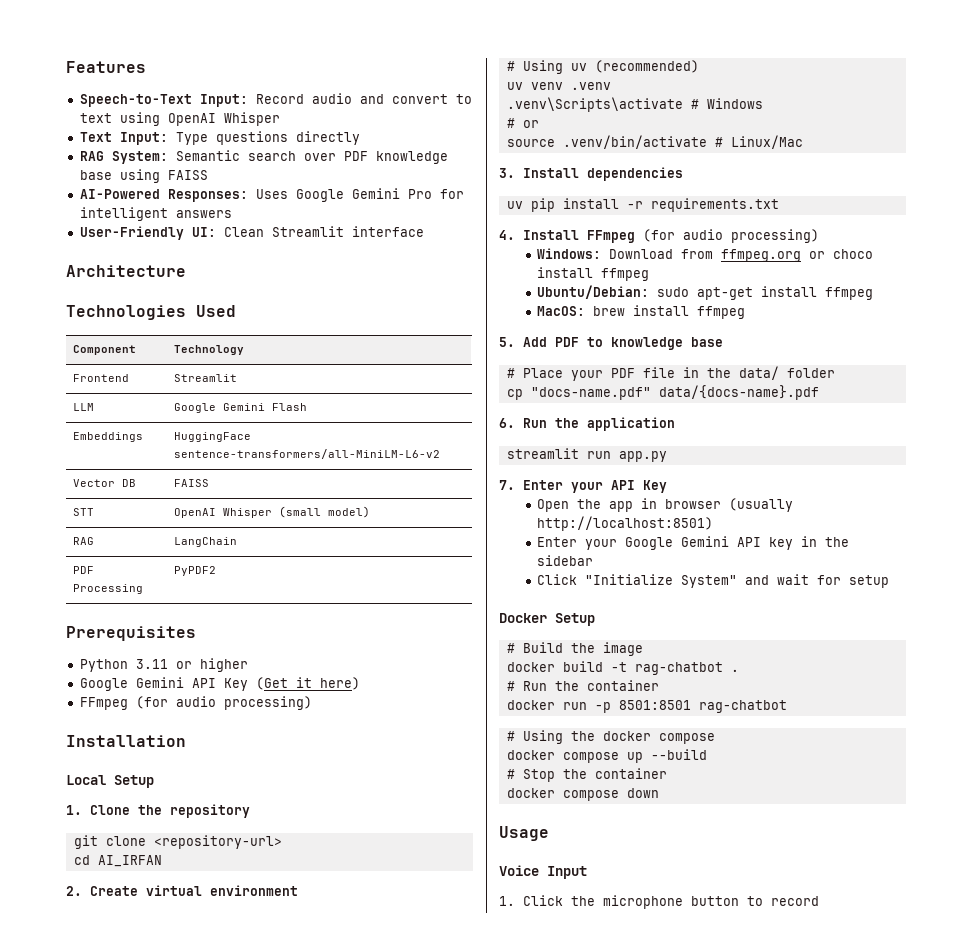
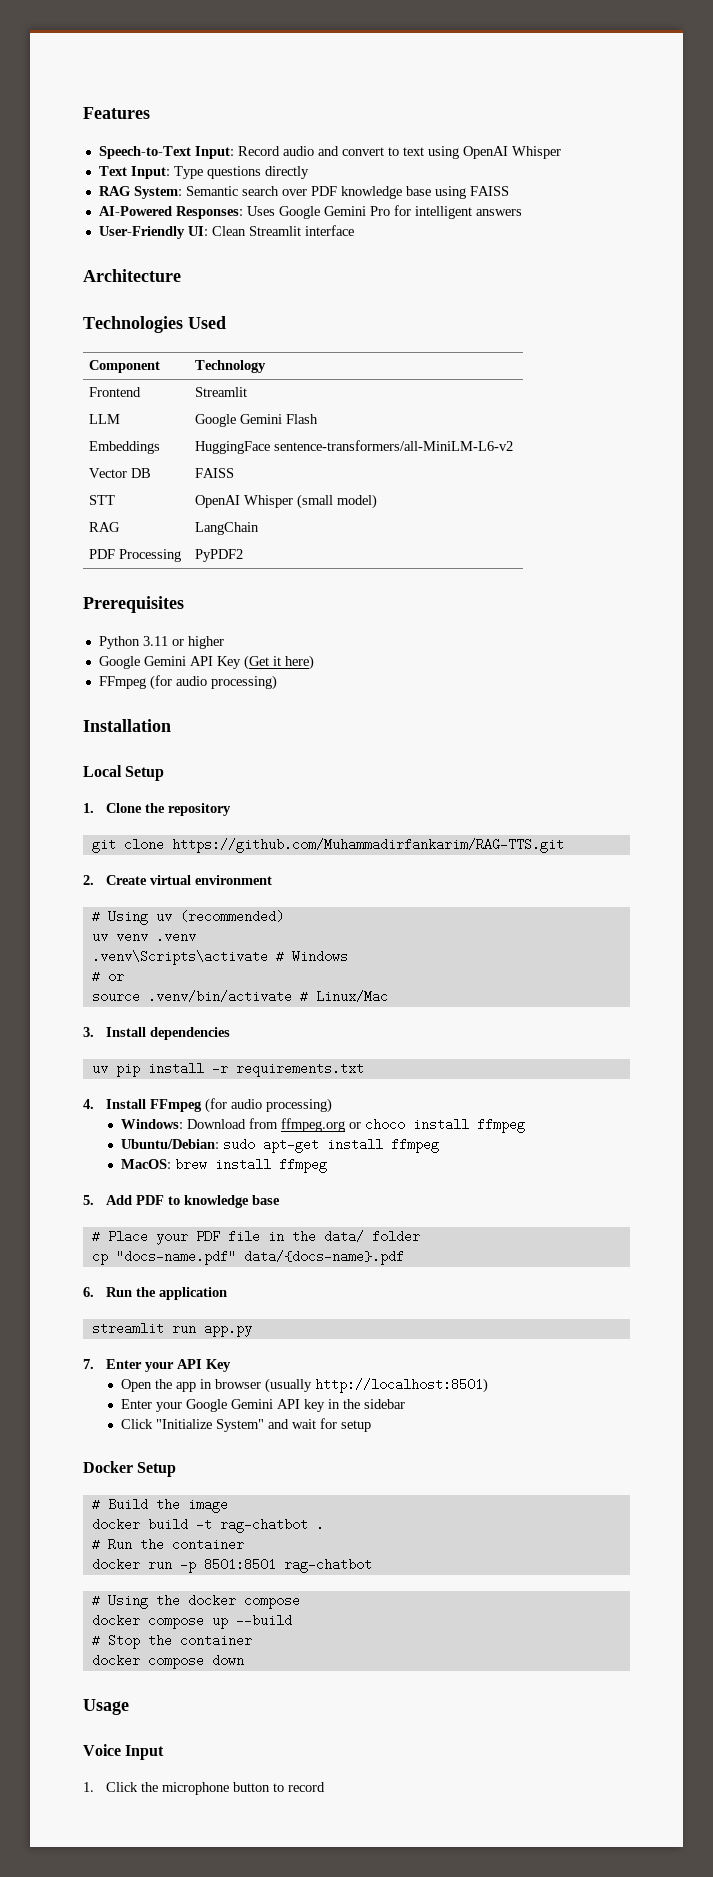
- git clone <repository-url>
- cd AI_IRFAN
+ git clone https://github.com/Muhammadirfankarim/RAG-TTS.git

